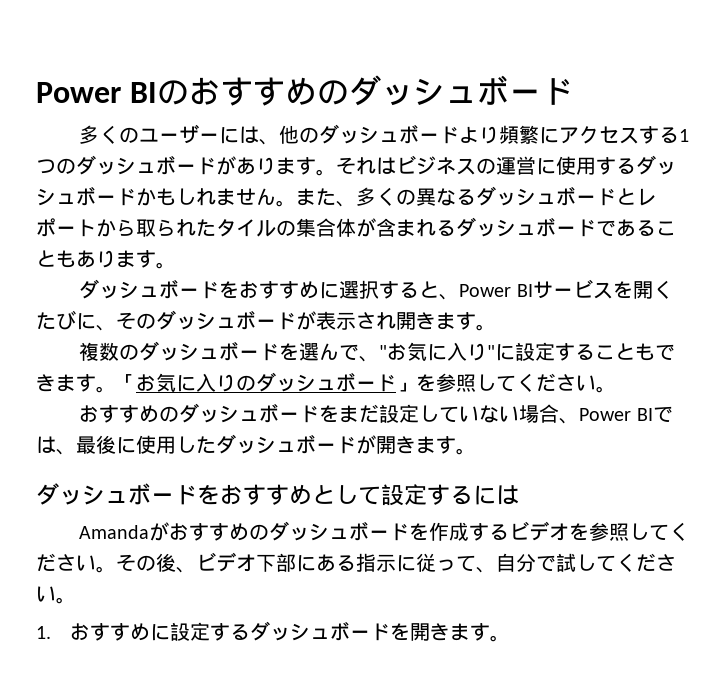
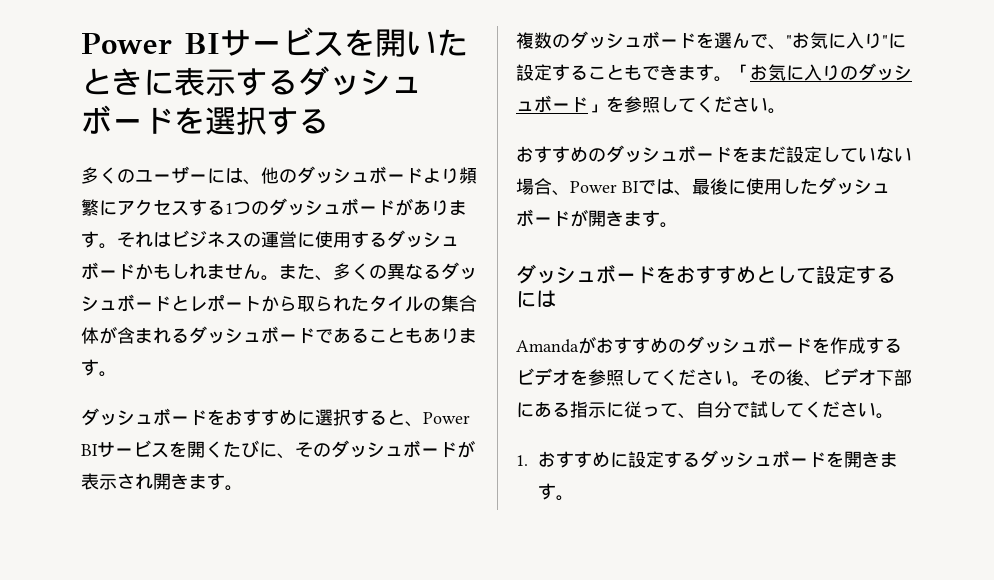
- Power BIのおすすめのダッシュボード
+ Power BIサービスを開いたときに表示するダッシュボードを選択する

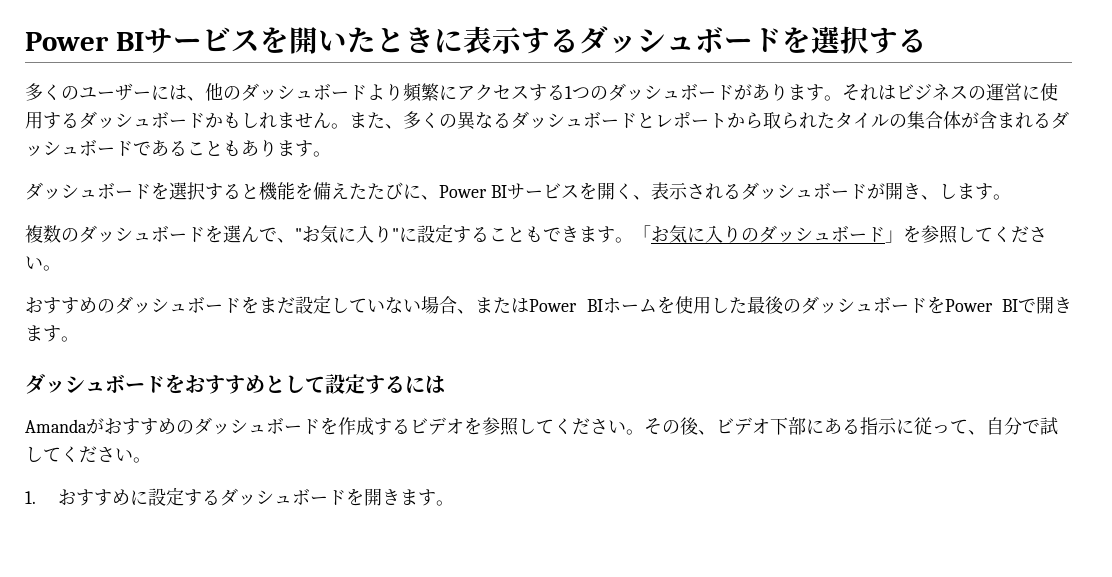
- ダッシュボードをおすすめに選択すると、Power BIサービスを開くたびに、そのダッシュボードが表示され開きます。
+ ダッシュボードを選択すると機能を備えたたびに、Power BIサービスを開く、表示されるダッシュボードが開き、します。
- おすすめのダッシュボードをまだ設定していない場合、Power BIでは、最後に使用したダッシュボードが開きます。
+ おすすめのダッシュボードをまだ設定していない場合、またはPower BIホームを使用した最後のダッシュボードをPower BIで開きます。

